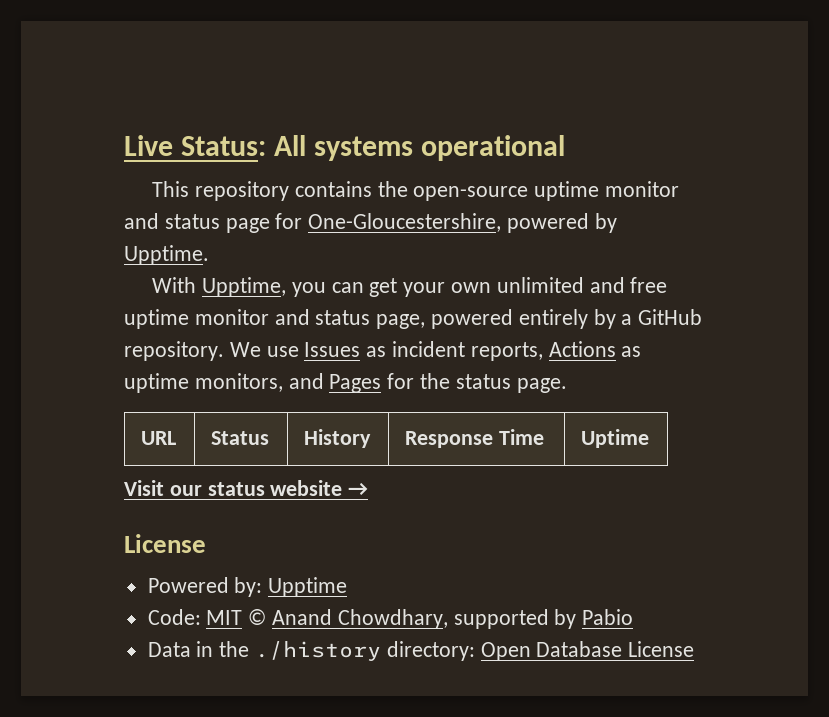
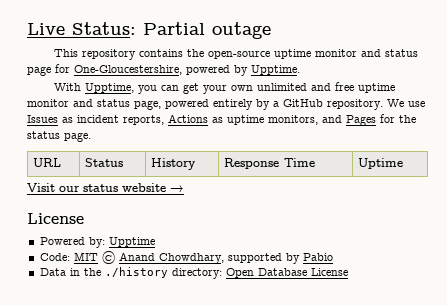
- Live Status: All systems operational
+ Live Status: Partial outage

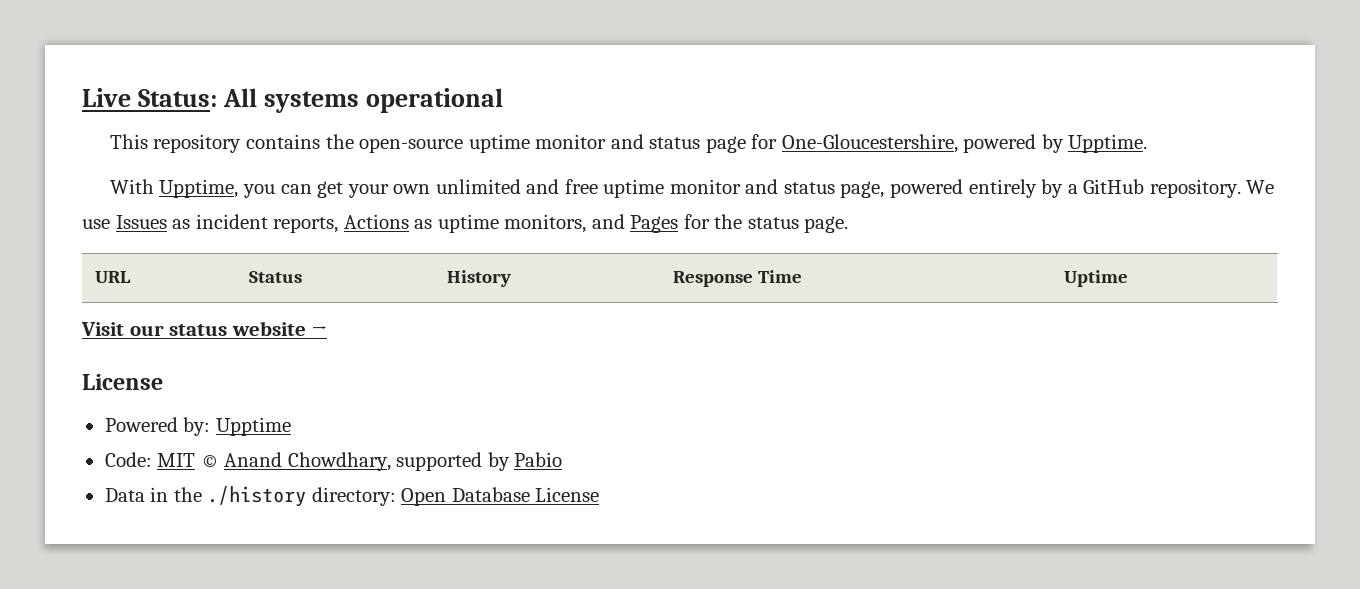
- Live Status: Partial outage
+ Live Status: All systems operational

